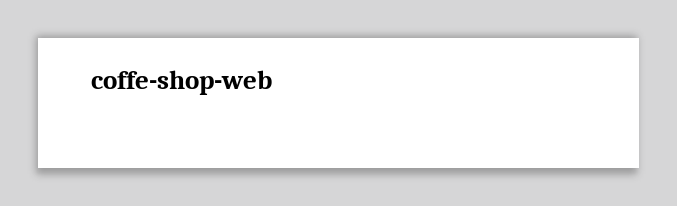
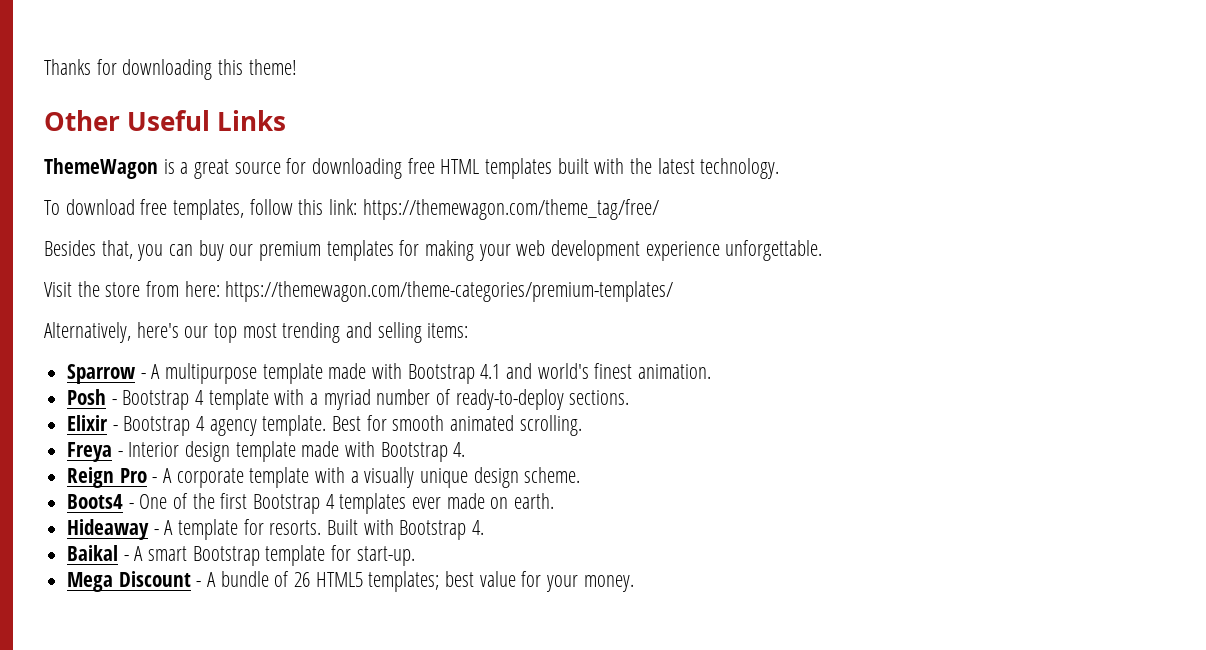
- coffe-shop-web
+ Thanks for downloading this theme!
+ Other Useful Links
+ ThemeWagon is a great source for downloading free HTML templates built with the latest technology.
+ To download free templates, follow this link: https://themewagon.com/theme_tag/free/
+ Besides that, you can buy our premium templates for making your web development experience unforgettable.
+ Visit the store from here: https://themewagon.com/theme-categories/premium-templates/
+ Alternatively, here's our top most trending and selling items:
+ Sparrow - A multipurpose template made with Bootstrap 4.1 and world's finest animation.
+ Posh - Bootstrap 4 template with a myriad number of ready-to-deploy sections.
+ Elixir - Bootstrap 4 agency template. Best for smooth animated scrolling.
+ Freya - Interior design template made with Bootstrap 4.
+ Reign Pro - A corporate template with a visually unique design scheme.
+ Boots4 - One of the first Bootstrap 4 templates ever made on earth.
+ Hideaway - A template for resorts. Built with Bootstrap 4.
+ Baikal - A smart Bootstrap template for start-up.
+ Mega Discount - A bundle of 26 HTML5 templates; best value for your money.

